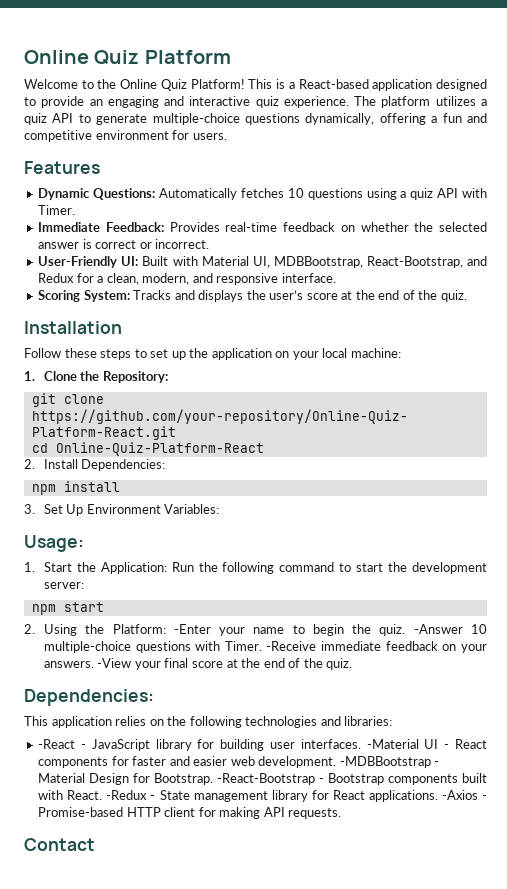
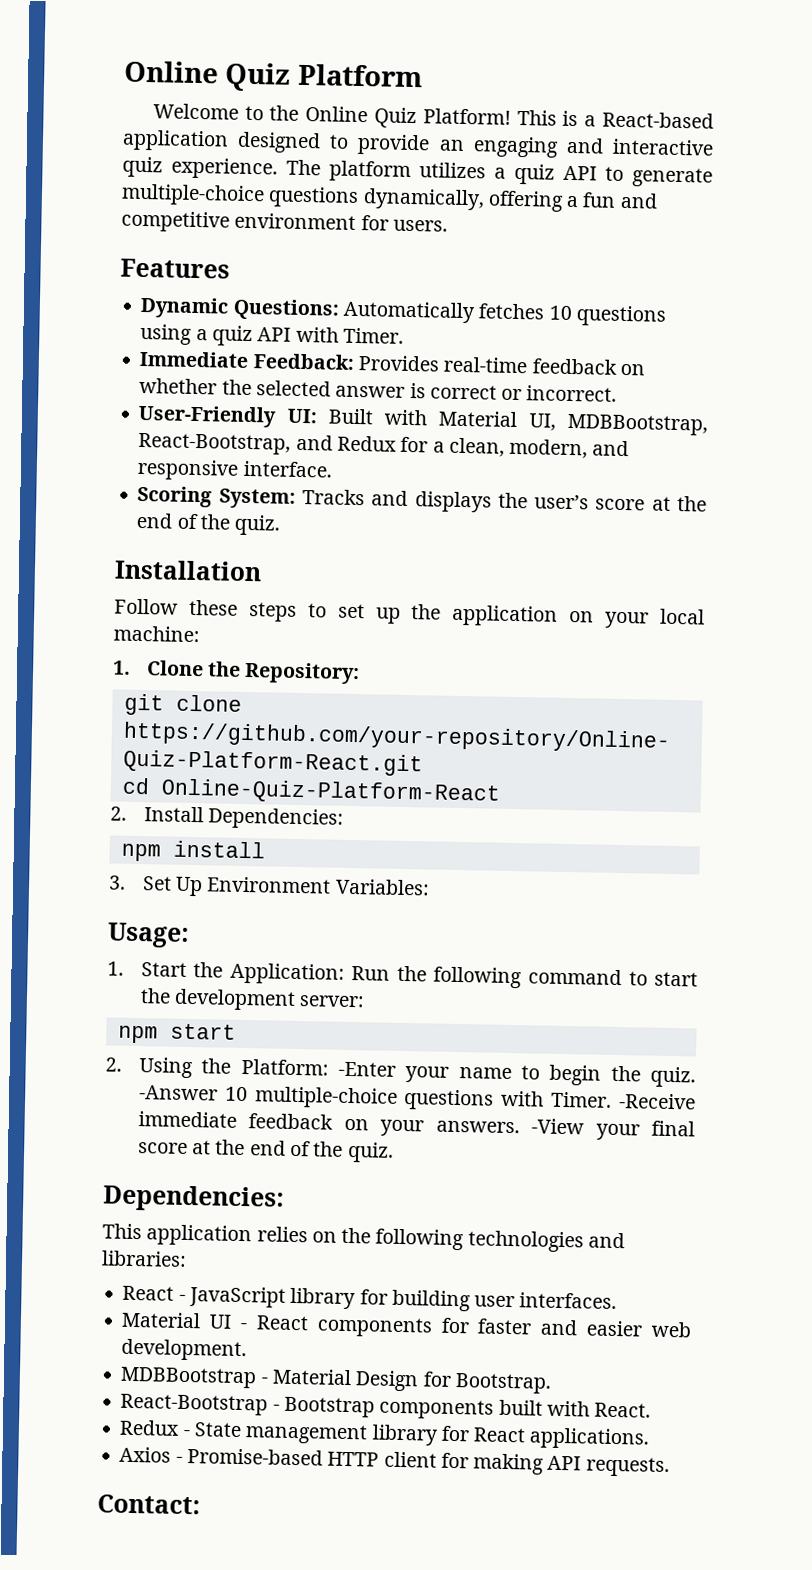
- -React - JavaScript library for building user interfaces. -Material UI - React components for faster and easier web development. -MDBBootstrap - Material Design for Bootstrap. -React-Bootstrap - Bootstrap components built with React. -Redux - State management library for React applications. -Axios - Promise-based HTTP client for making API requests.
+ React - JavaScript library for building user interfaces.
+ Material UI - React components for faster and easier web development.
+ MDBBootstrap - Material Design for Bootstrap.
+ React-Bootstrap - Bootstrap components built with React.
+ Redux - State management library for React applications.
+ Axios - Promise-based HTTP client for making API requests.
- Contact
+ Contact:

